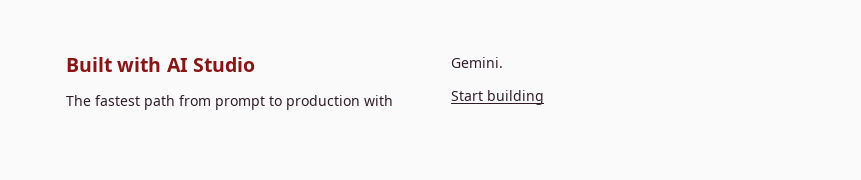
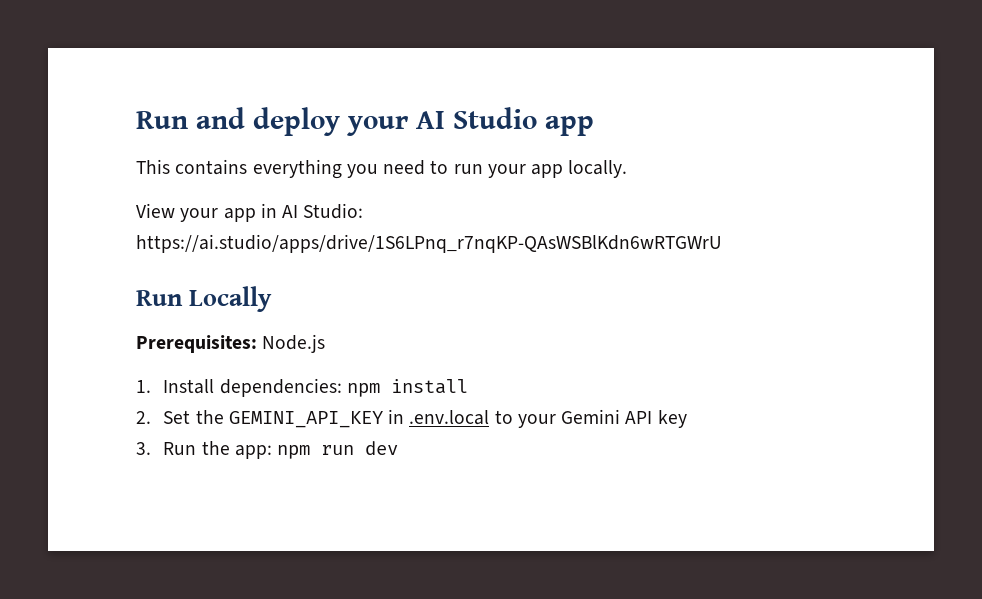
- Built with AI Studio
- The fastest path from prompt to production with Gemini.
- Start building
+ Run and deploy your AI Studio app
+ This contains everything you need to run your app locally.
+ View your app in AI Studio: https://ai.studio/apps/drive/1S6LPnq_r7nqKP-QAsWSBlKdn6wRTGWrU
+ Run Locally
+ Prerequisites: Node.js
+ 1. Install dependencies: npm install
+ 2. Set the GEMINI_API_KEY in .env.local to your Gemini API key
+ 3. Run the app: npm run dev

